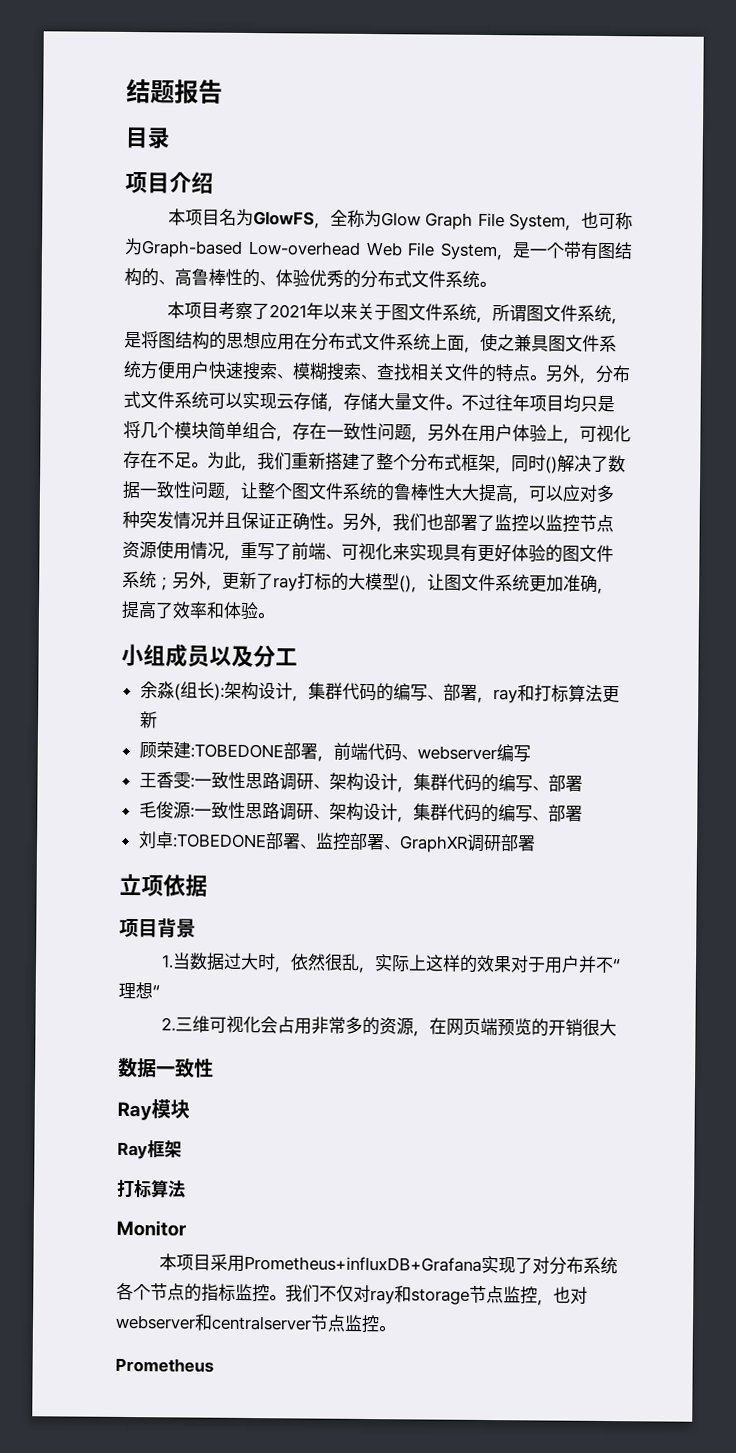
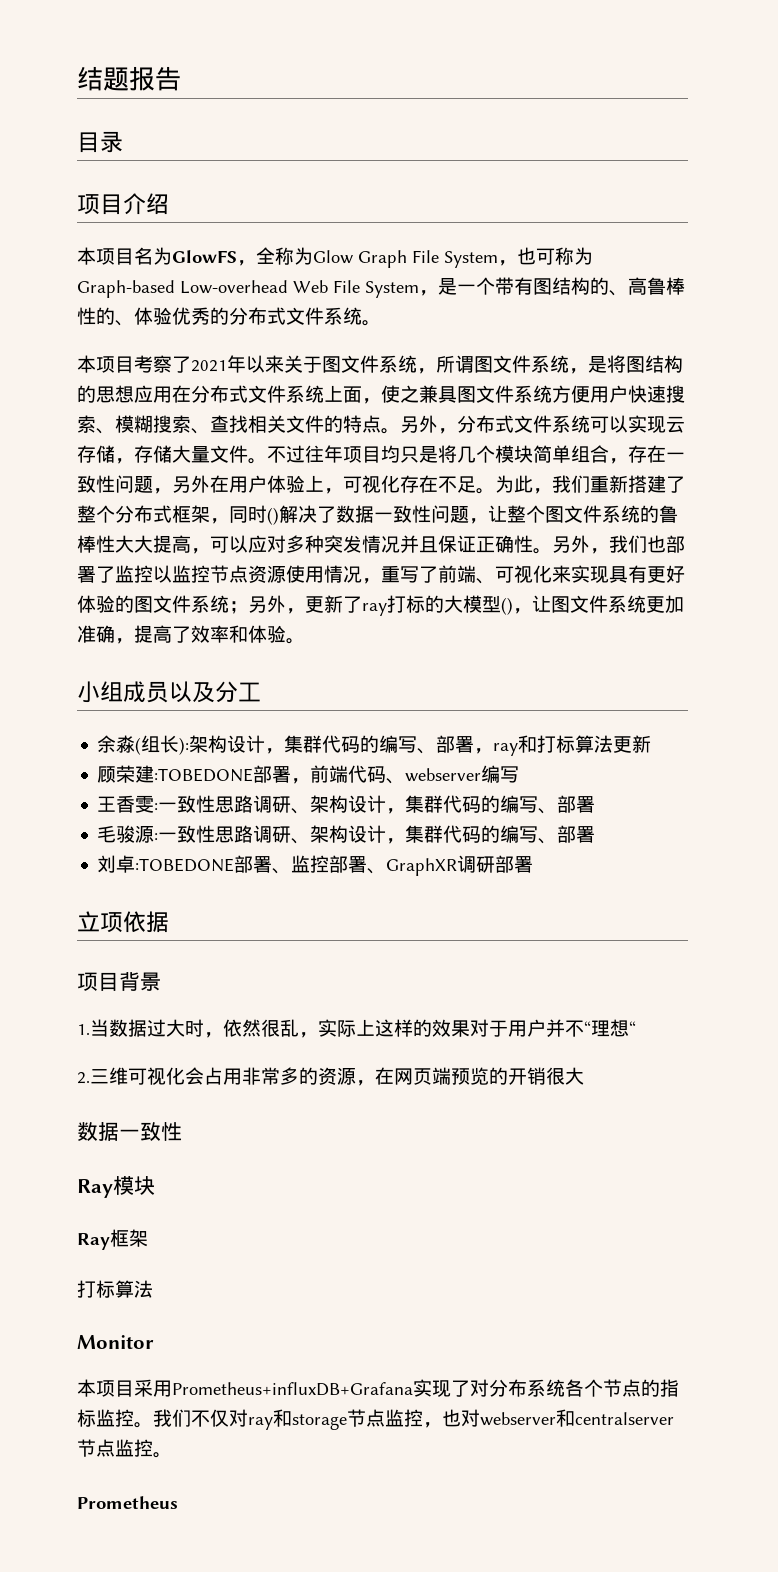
- 毛俊源:一致性思路调研、架构设计，集群代码的编写、部署
+ 毛骏源:一致性思路调研、架构设计，集群代码的编写、部署

